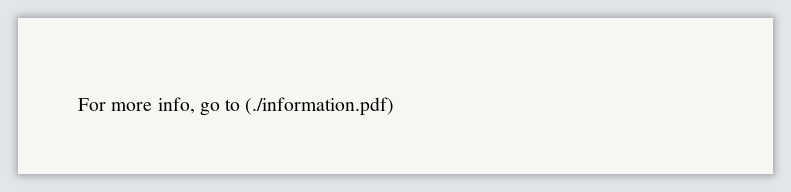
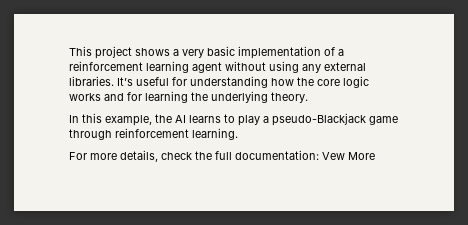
- For more info, go to (./information.pdf)
+ This project shows a very basic implementation of a reinforcement learning agent without using any external libraries. It’s useful for understanding how the core logic works and for learning the underlying theory.
+ In this example, the AI learns to play a pseudo-Blackjack game through reinforcement learning.
+ For more details, check the full documentation: Vew More

